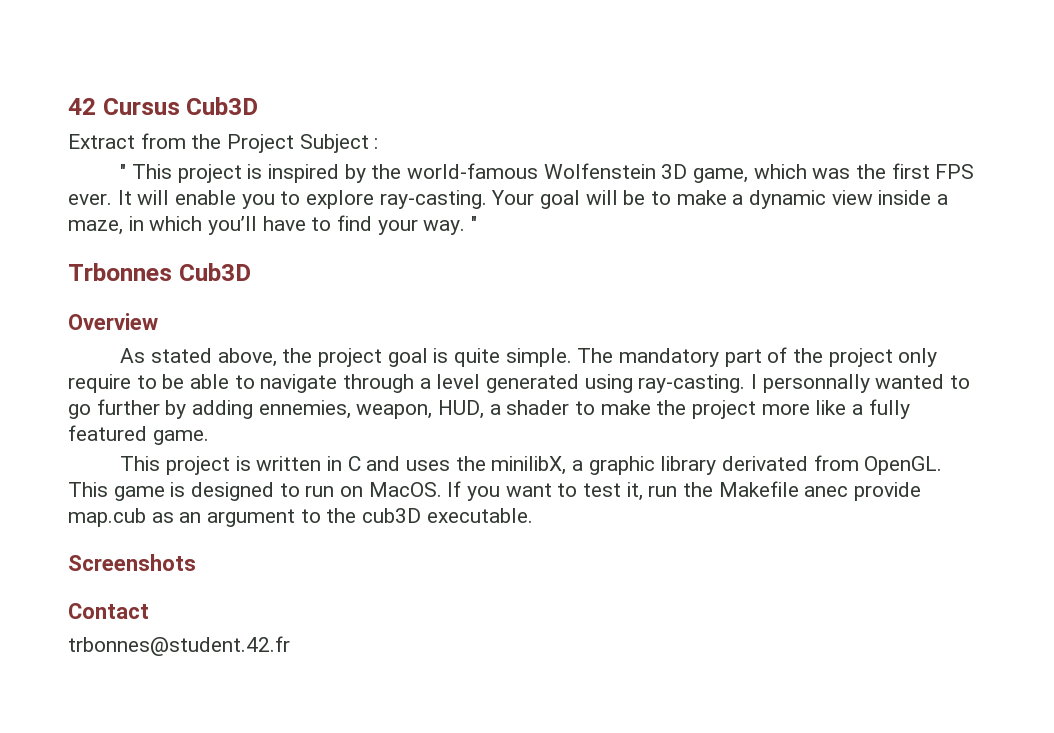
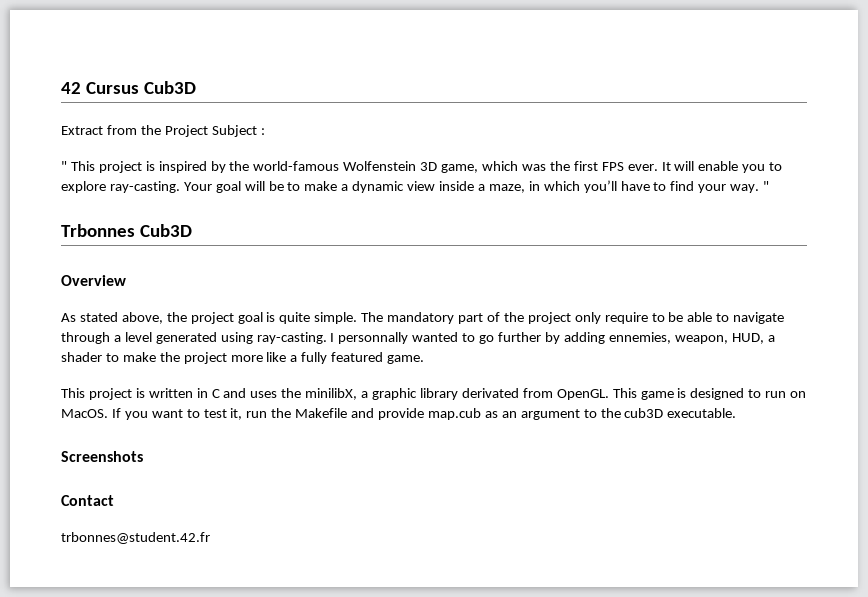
- If you want to test it, run the Makefile anec provide map.cub as an argument to the cub3D executable.
+ If you want to test it, run the Makefile and provide map.cub as an argument to the cub3D executable.

